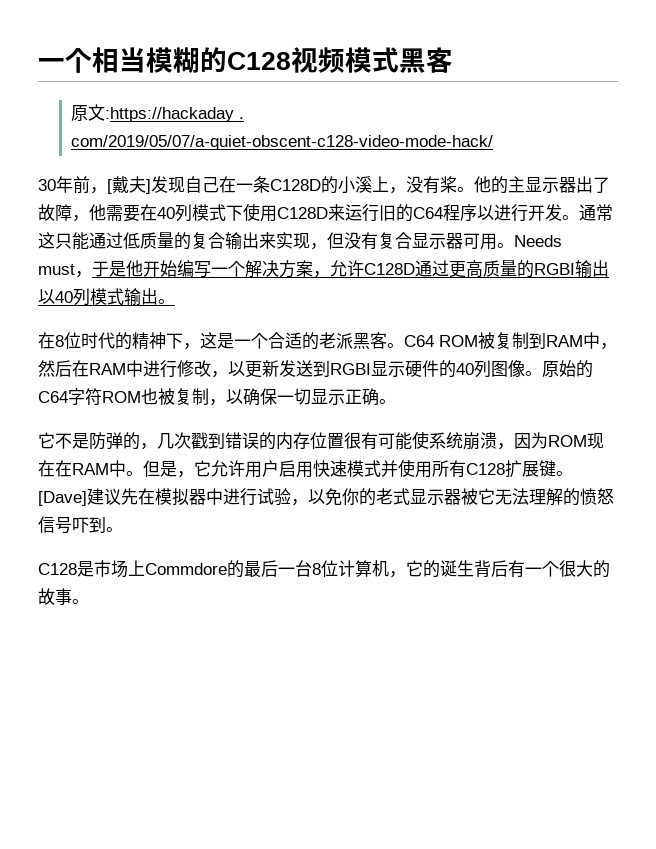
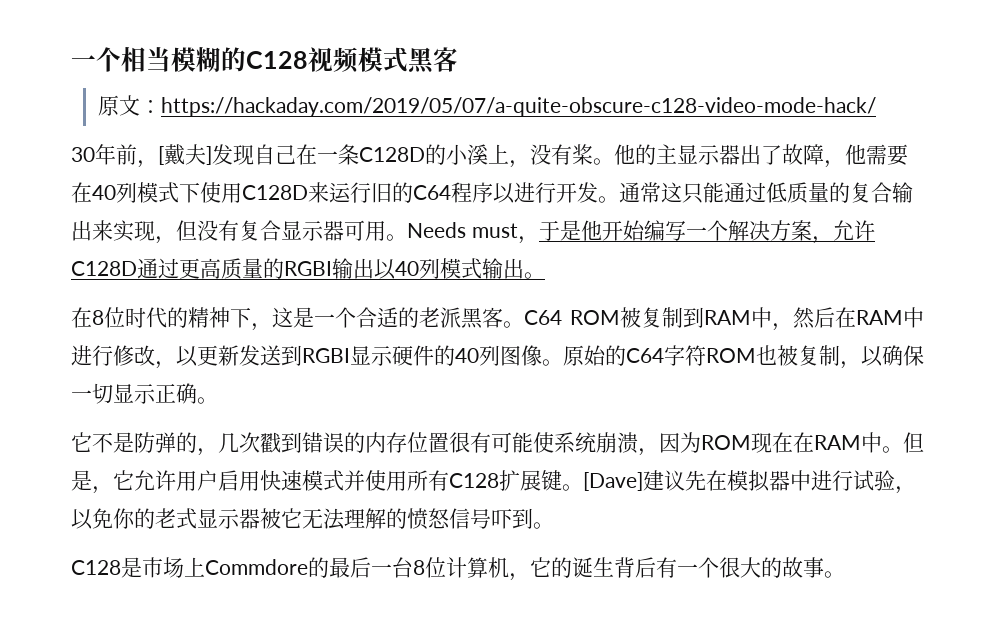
- 原文:https://hackaday . com/2019/05/07/a-quiet-obscent-c128-video-mode-hack/
+ 原文：https://hackaday.com/2019/05/07/a-quite-obscure-c128-video-mode-hack/

